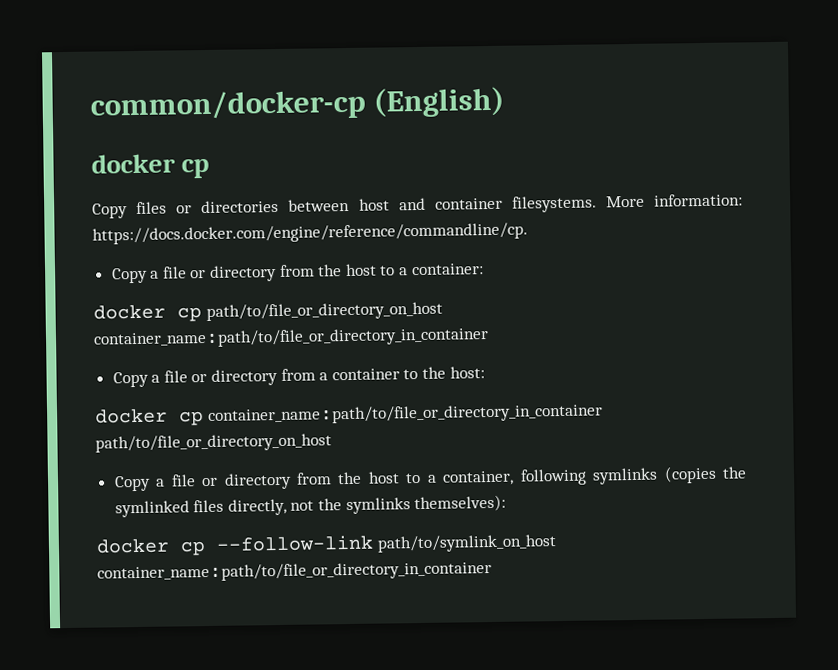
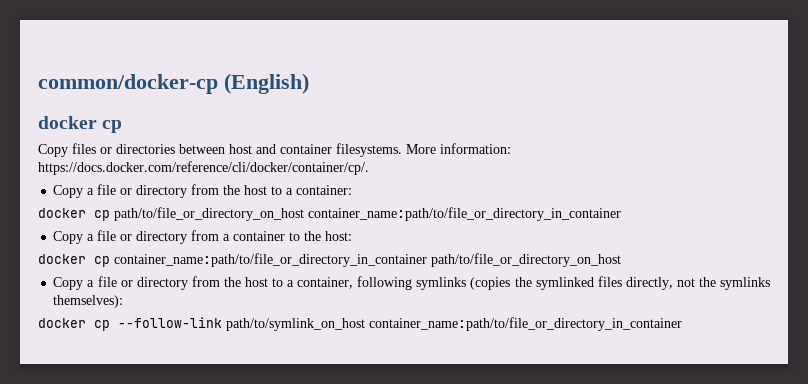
- More information: https://docs.docker.com/engine/reference/commandline/cp.
+ More information: https://docs.docker.com/reference/cli/docker/container/cp/.

